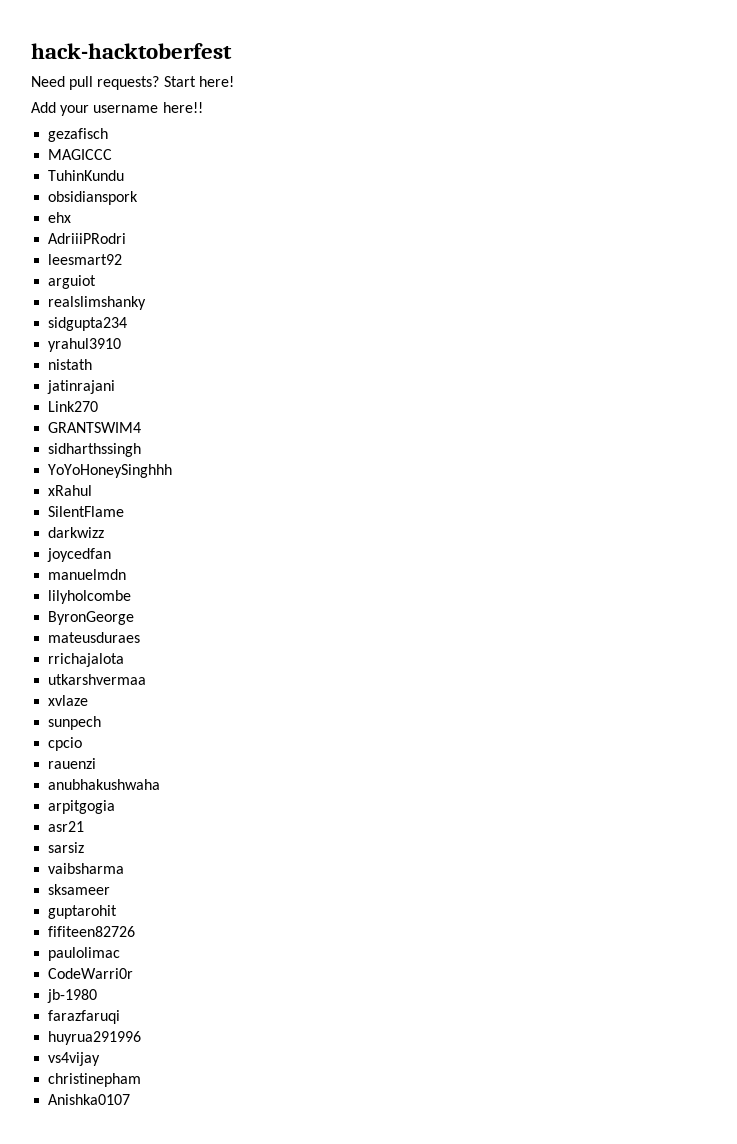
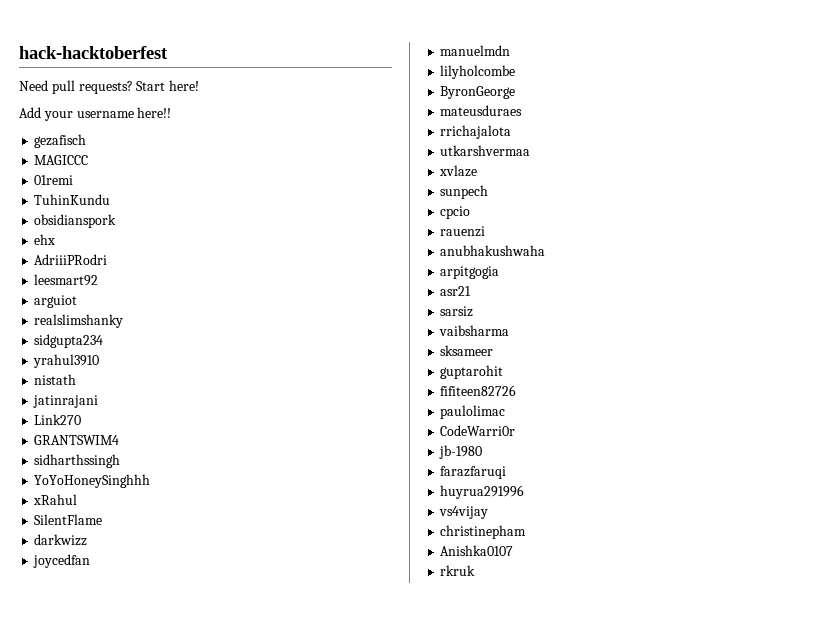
+ 01remi
+ rkruk

